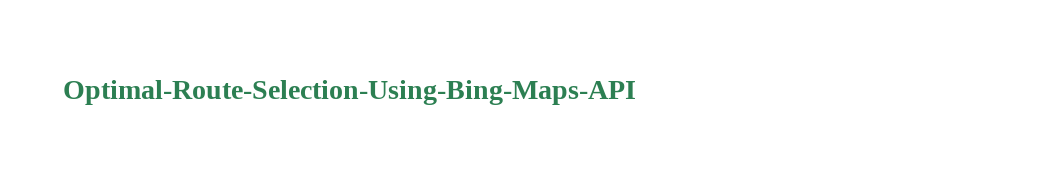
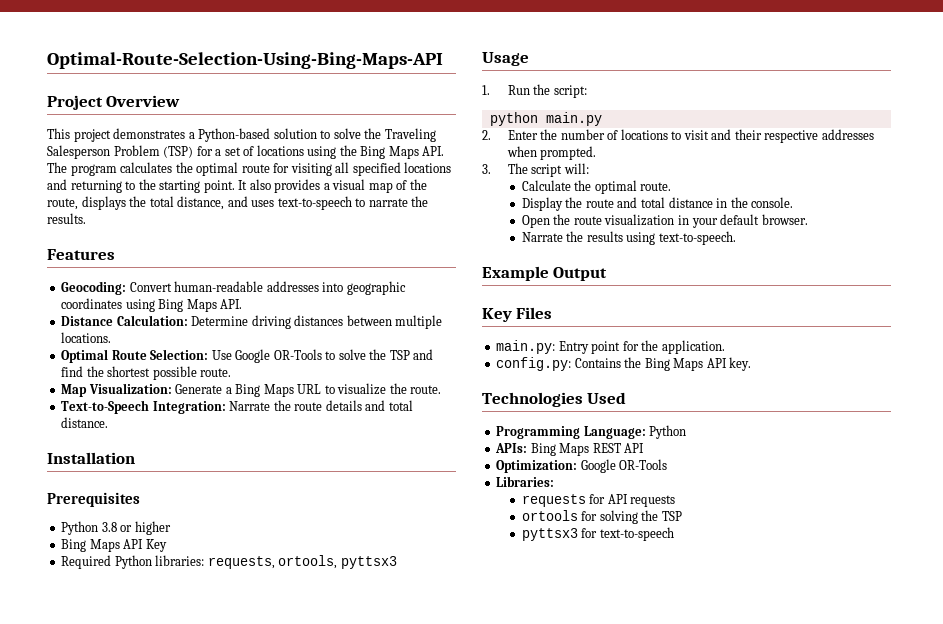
+ Project Overview
+ This project demonstrates a Python-based solution to solve the Traveling Salesperson Problem (TSP) for a set of locations using the Bing Maps API. The program calculates the optimal route for visiting all specified locations and returning to the starting point. It also provides a visual map of the route, displays the total distance, and uses text-to-speech to narrate the results.
+ Features
+ Geocoding: Convert human-readable addresses into geographic coordinates using Bing Maps API.
+ Distance Calculation: Determine driving distances between multiple locations.
+ Optimal Route Selection: Use Google OR-Tools to solve the TSP and find the shortest possible route.
+ Map Visualization: Generate a Bing Maps URL to visualize the route.
+ Text-to-Speech Integration: Narrate the route details and total distance.
+ Installation
+ Prerequisites
+ Python 3.8 or higher
+ Bing Maps API Key
+ Required Python libraries: requests, ortools, pyttsx3
+ Usage
+ 1. Run the script:
+ python main.py
+ 2. Enter the number of locations to visit and their respective addresses when prompted.
+ 3. The script will:
+ Calculate the optimal route.
+ Display the route and total distance in the console.
+ Open the route visualization in your default browser.
+ Narrate the results using text-to-speech.
+ Example Output
+ Key Files
+ main.py: Entry point for the application.
+ config.py: Contains the Bing Maps API key.
+ Technologies Used
+ Programming Language: Python
+ APIs: Bing Maps REST API
+ Optimization: Google OR-Tools
+ Libraries:
+ requests for API requests
+ ortools for solving the TSP
+ pyttsx3 for text-to-speech

